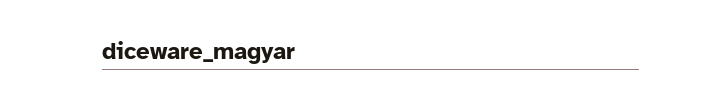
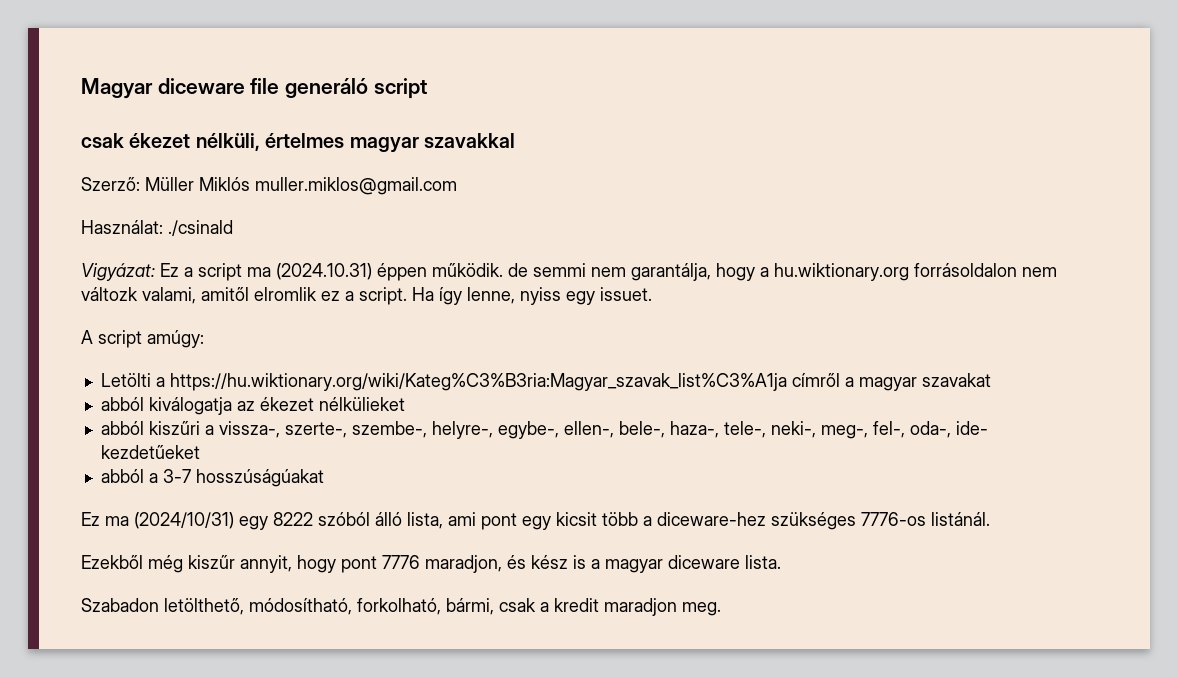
- diceware_magyar
+ Magyar diceware file generáló script
+ csak ékezet nélküli, értelmes magyar szavakkal
+ Szerző: Müller Miklós muller.miklos@gmail.com
+ Használat: ./csinald
+ Vigyázat: Ez a script ma (2024.10.31) éppen működik. de semmi nem garantálja, hogy a hu.wiktionary.org forrásoldalon nem változk valami, amitől elromlik ez a script. Ha így lenne, nyiss egy issuet.
+ A script amúgy:
+ Letölti a https://hu.wiktionary.org/wiki/Kateg%C3%B3ria:Magyar_szavak_list%C3%A1ja címről a magyar szavakat
+ abból kiválogatja az ékezet nélkülieket
+ abból kiszűri a vissza-, szerte-, szembe-, helyre-, egybe-, ellen-, bele-, haza-, tele-, neki-, meg-, fel-, oda-, ide- kezdetűeket
+ abból a 3-7 hosszúságúakat
+ Ez ma (2024/10/31) egy 8222 szóból álló lista, ami pont egy kicsit több a diceware-hez szükséges 7776-os listánál.
+ Ezekből még kiszűr annyit, hogy pont 7776 maradjon, és kész is a magyar diceware lista.
+ Szabadon letölthető, módosítható, forkolható, bármi, csak a kredit maradjon meg.

